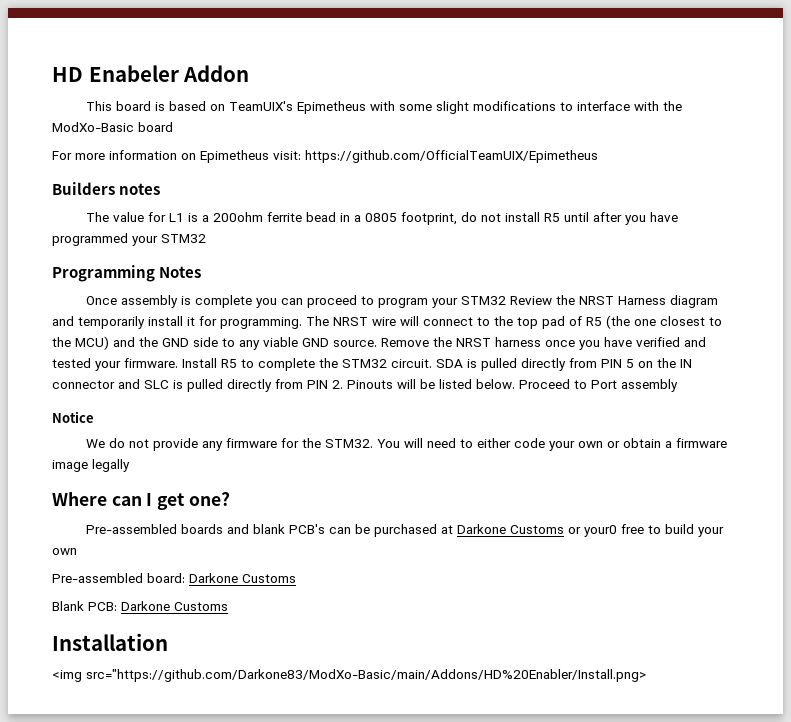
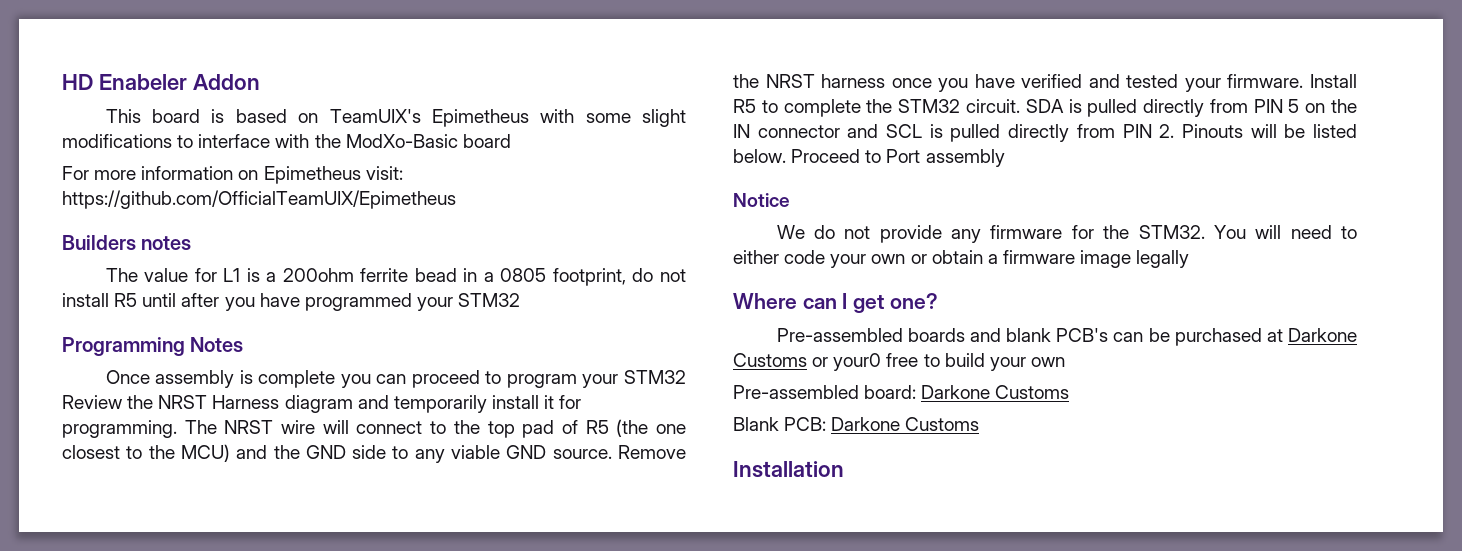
- SDA is pulled directly from PIN 5 on the IN connector and SLC is pulled directly from PIN 2. Pinouts will be listed below.
+ SDA is pulled directly from PIN 5 on the IN connector and SCL is pulled directly from PIN 2. Pinouts will be listed below.
- <img src="https://github.com/Darkone83/ModXo-Basic/main/Addons/HD%20Enabler/Install.png>

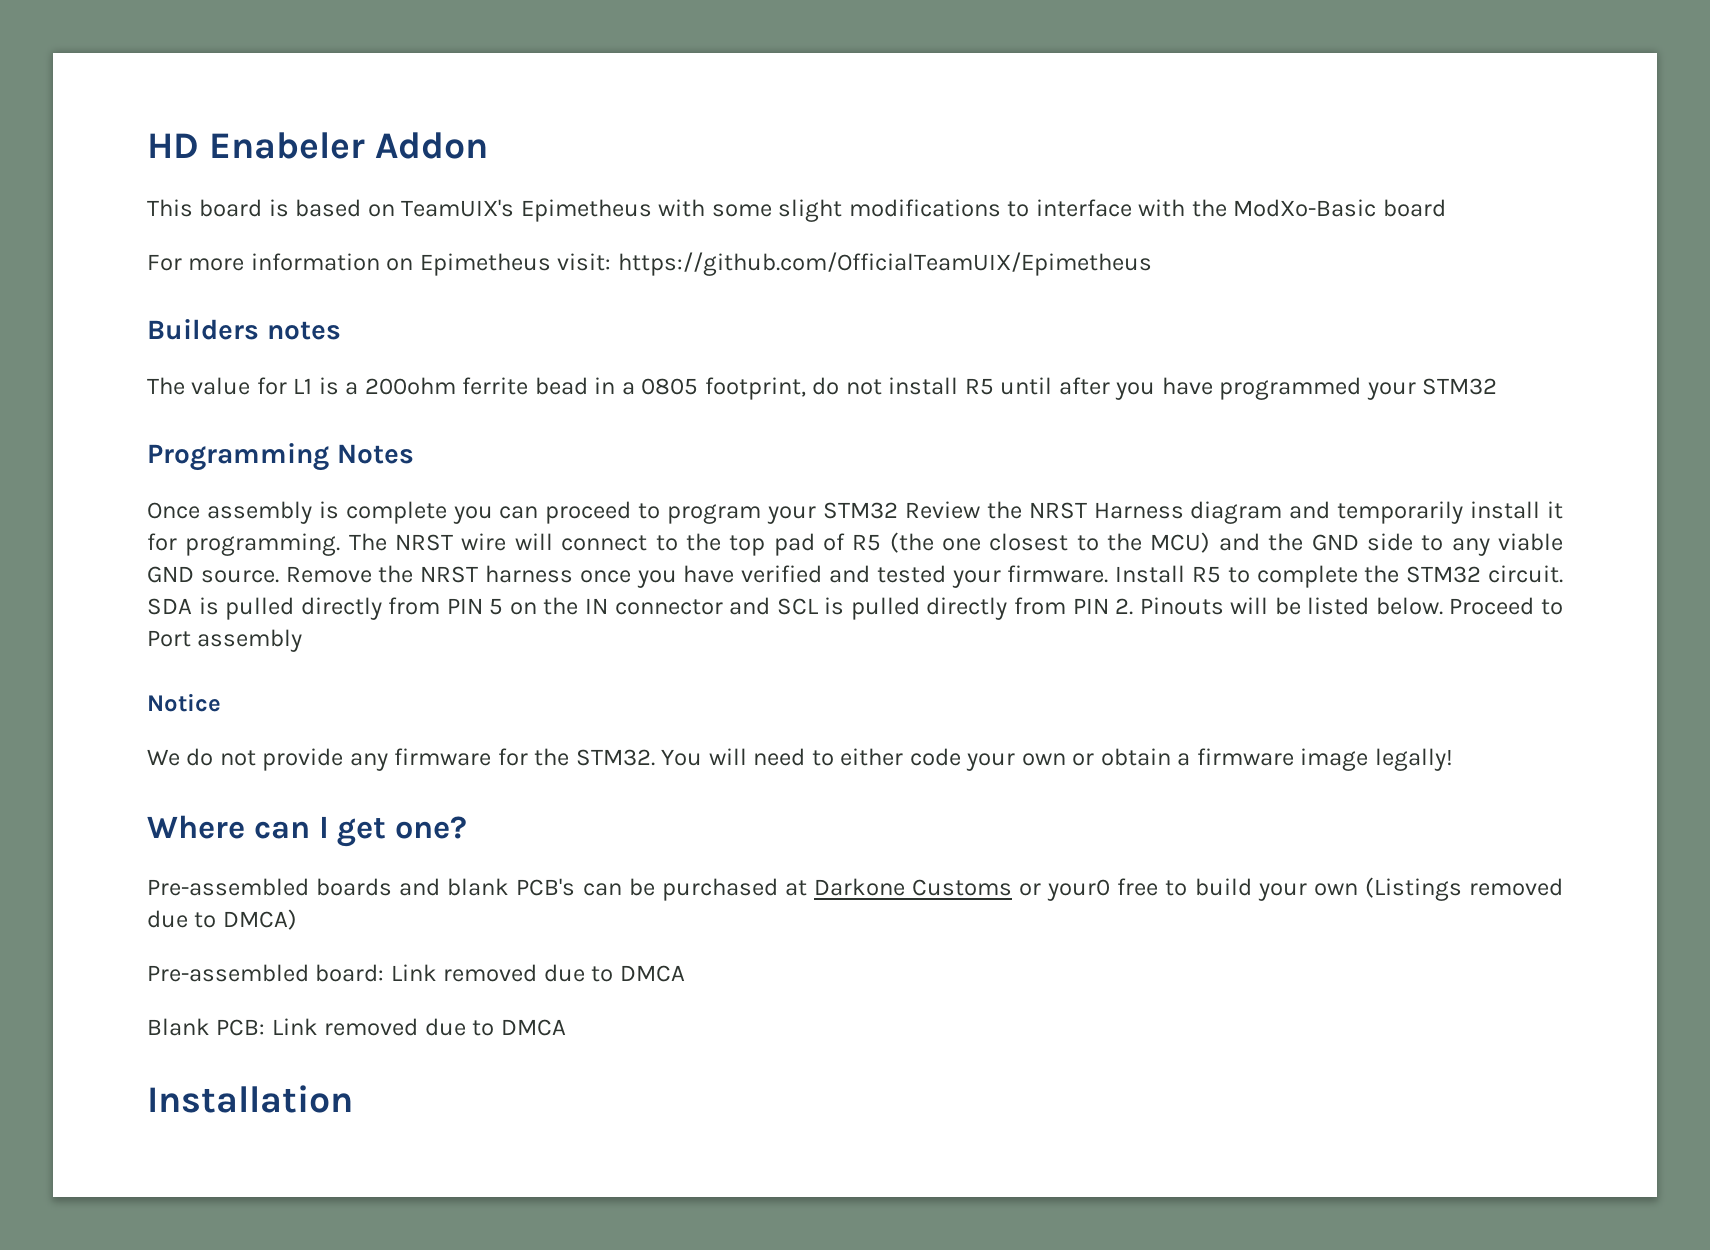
- You will need to either code your own or obtain a firmware image legally
+ You will need to either code your own or obtain a firmware image legally!
- Pre-assembled boards and blank PCB's can be purchased at Darkone Customs or your0 free to build your own
- Pre-assembled board: Darkone Customs
- Blank PCB: Darkone Customs
+ Pre-assembled boards and blank PCB's can be purchased at Darkone Customs or your0 free to build your own (Listings removed due to DMCA)
+ Pre-assembled board: Link removed due to DMCA
+ Blank PCB: Link removed due to DMCA

